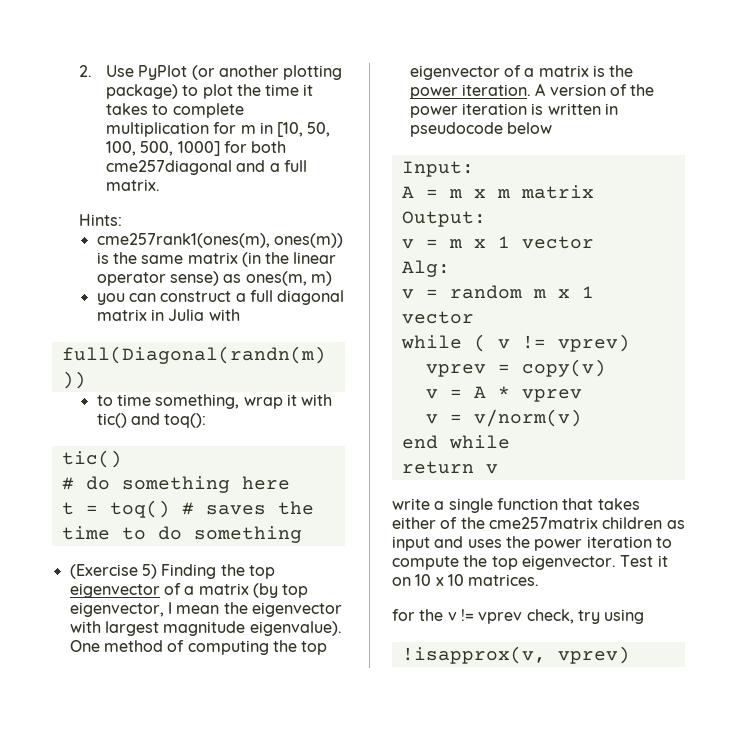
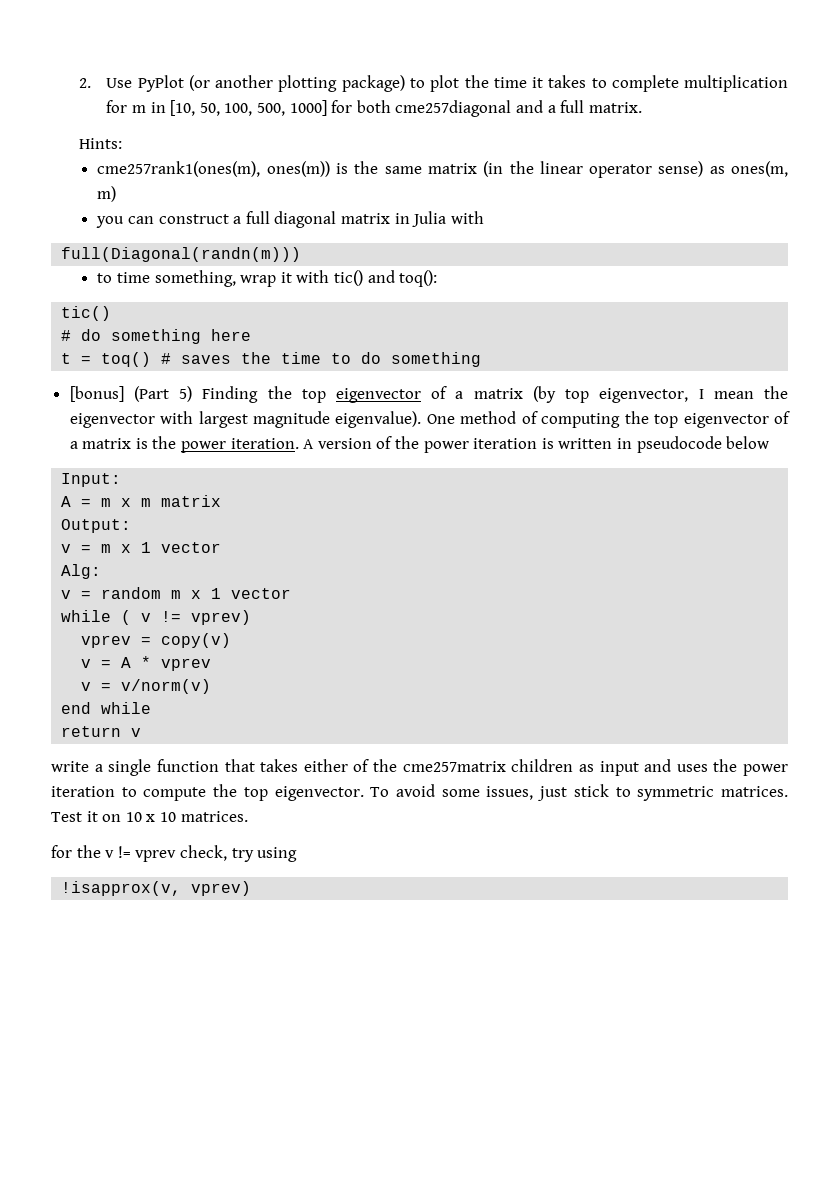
- (Exercise 5) Finding the top eigenvector of a matrix (by top eigenvector, I mean the eigenvector with largest magnitude eigenvalue).
+ [bonus] (Part 5) Finding the top eigenvector of a matrix (by top eigenvector, I mean the eigenvector with largest magnitude eigenvalue).
+ To avoid some issues, just stick to symmetric matrices.

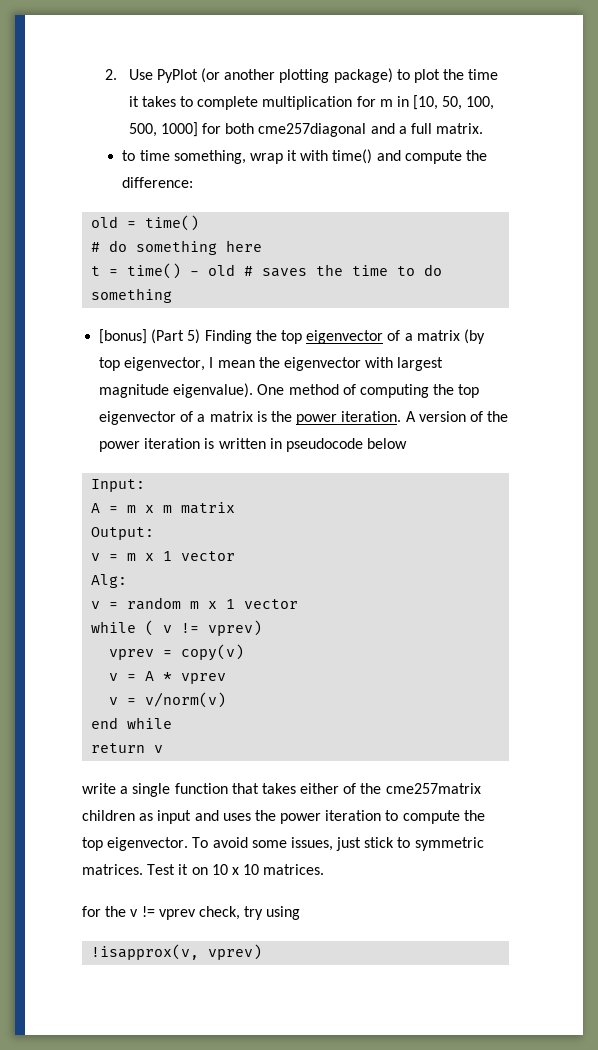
- Hints:
- cme257rank1(ones(m), ones(m)) is the same matrix (in the linear operator sense) as ones(m, m)
- you can construct a full diagonal matrix in Julia with
- full(Diagonal(randn(m)))
- to time something, wrap it with tic() and toq():
- tic()
+ to time something, wrap it with time() and compute the difference:
+ old = time()
- t = toq() # saves the time to do something
+ t = time() - old # saves the time to do something

